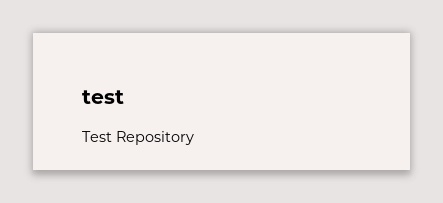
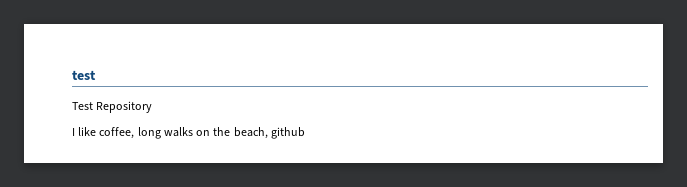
+ I like coffee, long walks on the beach, github

